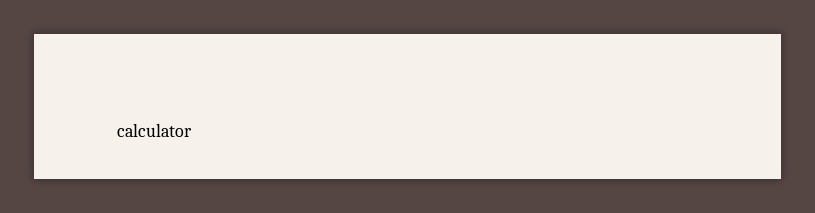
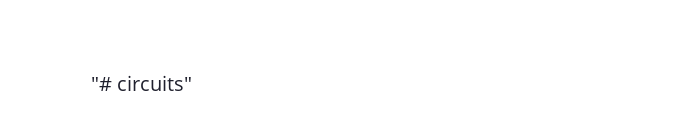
- calculator
+ "# circuits"

